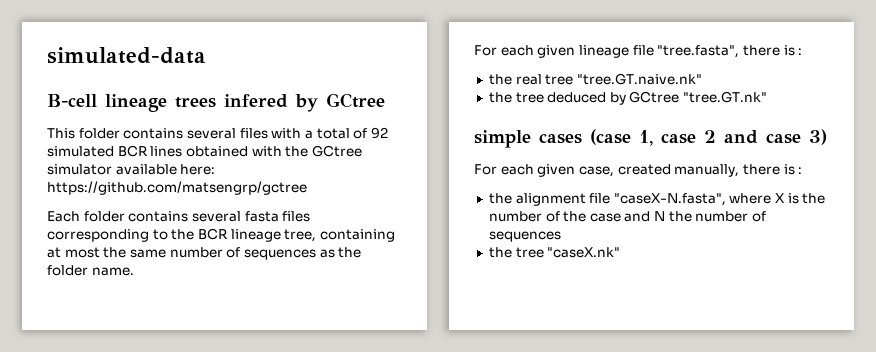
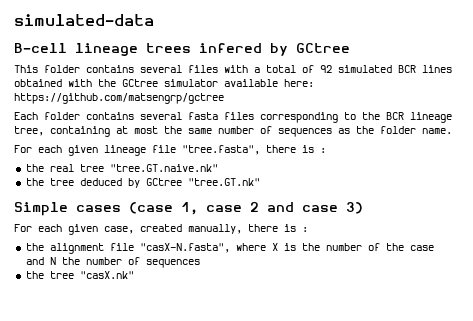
- simple cases (case 1, case 2 and case 3)
+ Simple cases (case 1, case 2 and case 3)
- the alignment file "caseX-N.fasta", where X is the number of the case and N the number of sequences
+ the alignment file "casX-N.fasta", where X is the number of the case and N the number of sequences
- the tree "caseX.nk"
+ the tree "casX.nk"

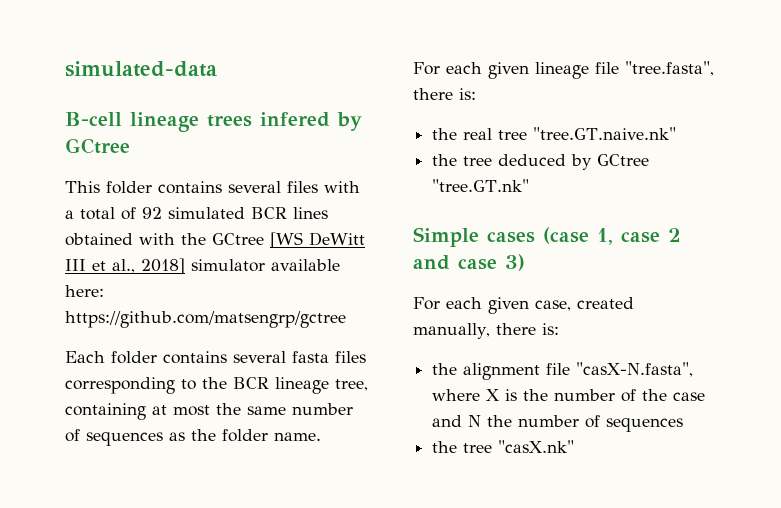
- This folder contains several files with a total of 92 simulated BCR lines obtained with the GCtree simulator available here: https://github.com/matsengrp/gctree
+ This folder contains several files with a total of 92 simulated BCR lines obtained with the GCtree [WS DeWitt III et al., 2018] simulator available here: https://github.com/matsengrp/gctree
- For each given lineage file "tree.fasta", there is :
+ For each given lineage file "tree.fasta", there is:
- For each given case, created manually, there is :
+ For each given case, created manually, there is:

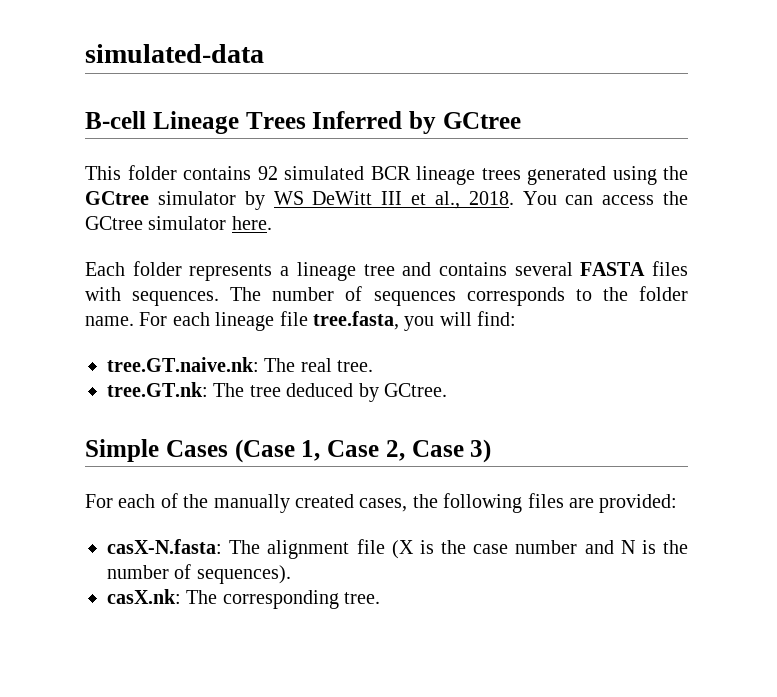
- B-cell lineage trees infered by GCtree
+ B-cell Lineage Trees Inferred by GCtree
- This folder contains several files with a total of 92 simulated BCR lines obtained with the GCtree [WS DeWitt III et al., 2018] simulator available here: https://github.com/matsengrp/gctree
- Each folder contains several fasta files corresponding to the BCR lineage tree, containing at most the same number of sequences as the folder name.
- For each given lineage file "tree.fasta", there is:
- the real tree "tree.GT.naive.nk"
- the tree deduced by GCtree "tree.GT.nk"
+ This folder contains 92 simulated BCR lineage trees generated using the GCtree simulator by WS DeWitt III et al., 2018. You can access the GCtree simulator here.
+ Each folder represents a lineage tree and contains several FASTA files with sequences. The number of sequences corresponds to the folder name. For each lineage file tree.fasta, you will find:
+ tree.GT.naive.nk: The real tree.
+ tree.GT.nk: The tree deduced by GCtree.
- Simple cases (case 1, case 2 and case 3)
- For each given case, created manually, there is:
- the alignment file "casX-N.fasta", where X is the number of the case and N the number of sequences
- the tree "casX.nk"
+ Simple Cases (Case 1, Case 2, Case 3)
+ For each of the manually created cases, the following files are provided:
+ casX-N.fasta: The alignment file (X is the case number and N is the number of sequences).
+ casX.nk: The corresponding tree.

